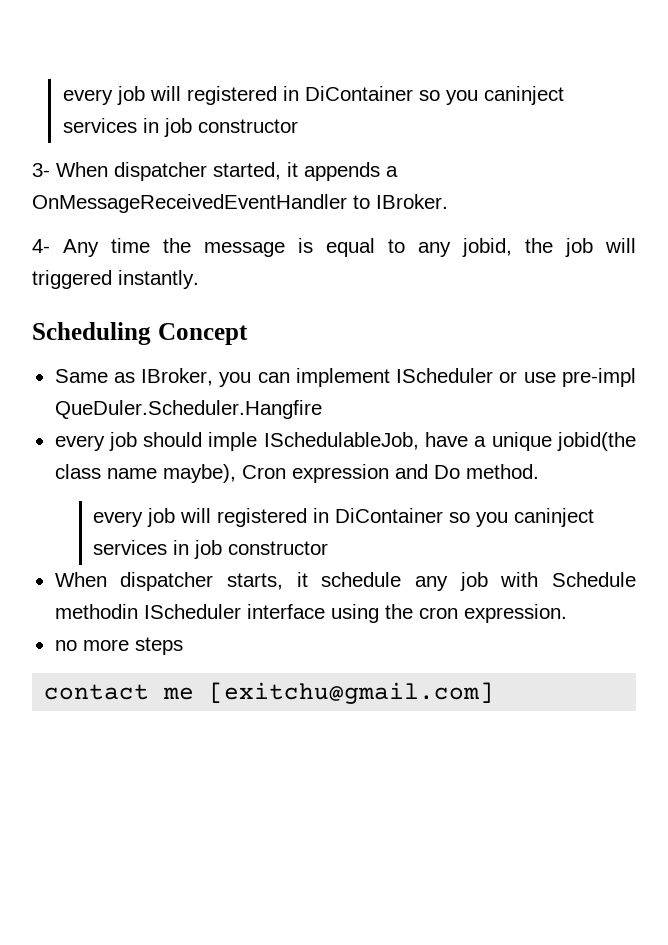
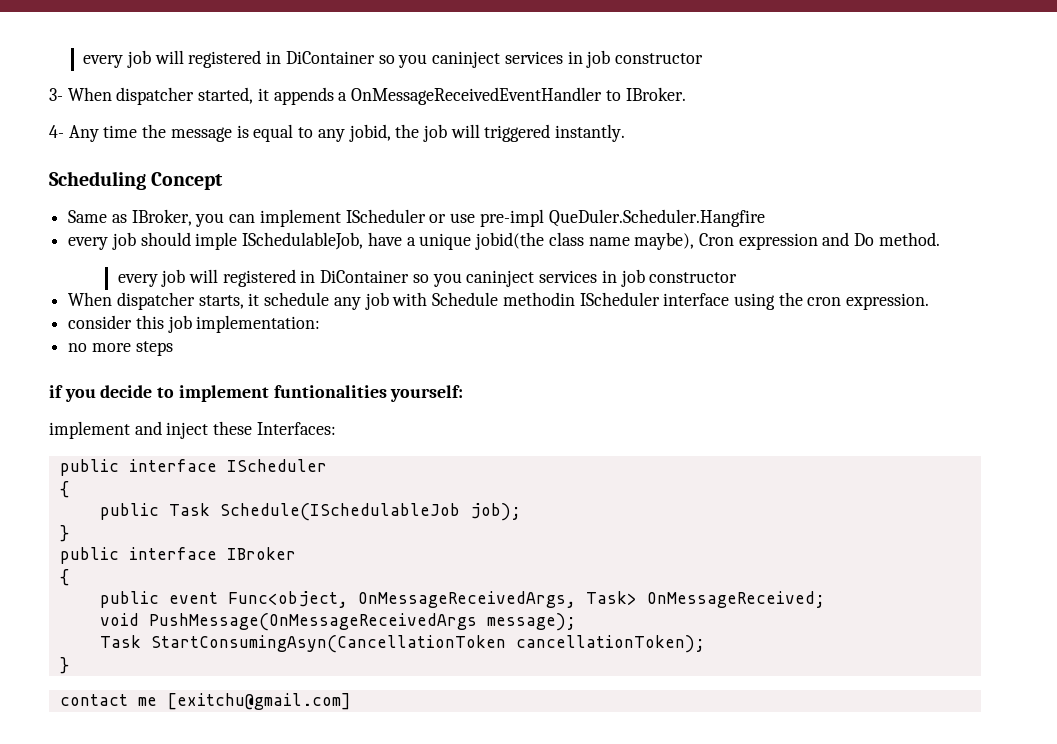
+ consider this job implementation:
+ if you decide to implement funtionalities yourself:
+ implement and inject these Interfaces:
+ public interface IScheduler
+ {
+ public Task Schedule(ISchedulableJob job);
+ }
+ public interface IBroker
+ {
+ public event Func<object, OnMessageReceivedArgs, Task> OnMessageReceived;
+ void PushMessage(OnMessageReceivedArgs message);
+ Task StartConsumingAsyn(CancellationToken cancellationToken);
+ }

